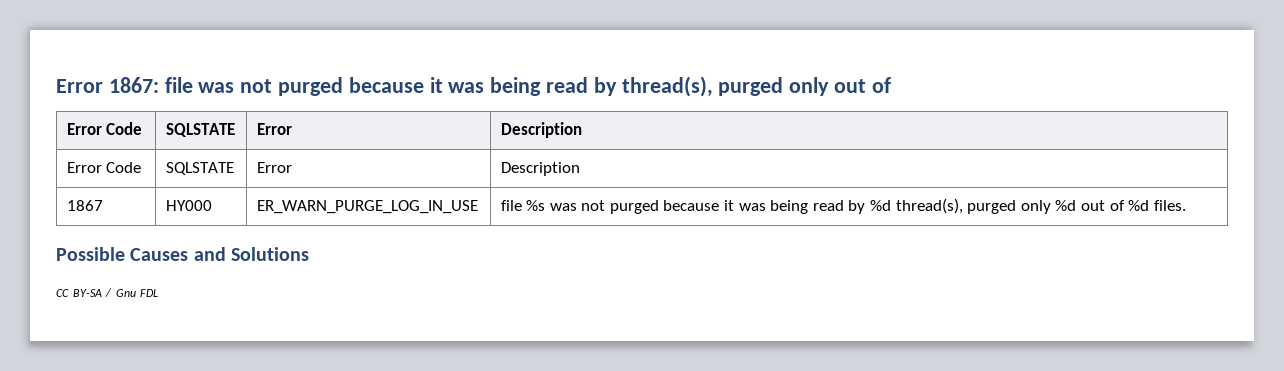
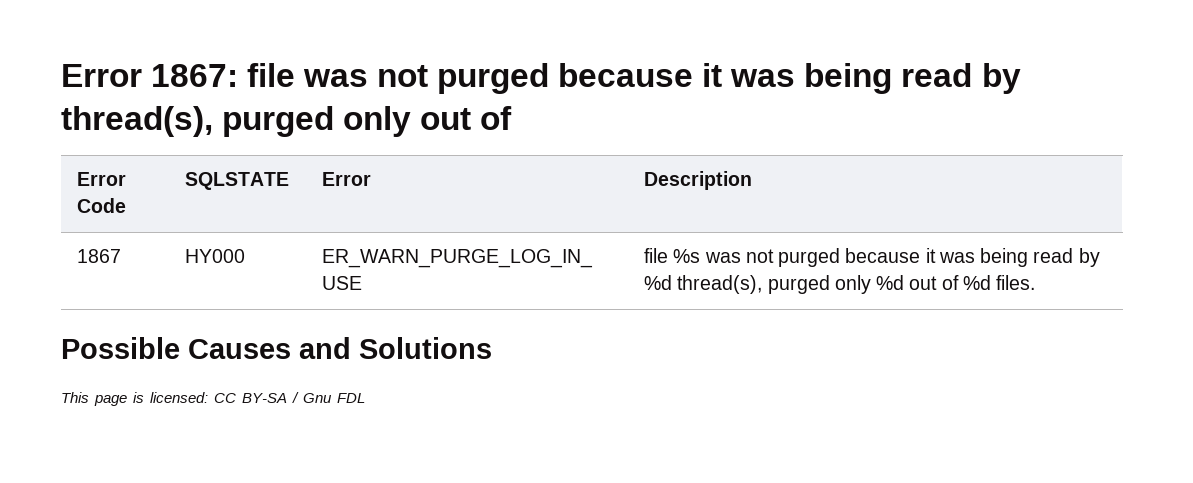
  Error 1867: file was not purged because it was being read by thread(s), purged only out of
- Error Code | SQLSTATE | Error | Description
- CC BY-SA / Gnu FDL
+ This page is licensed: CC BY-SA / Gnu FDL

